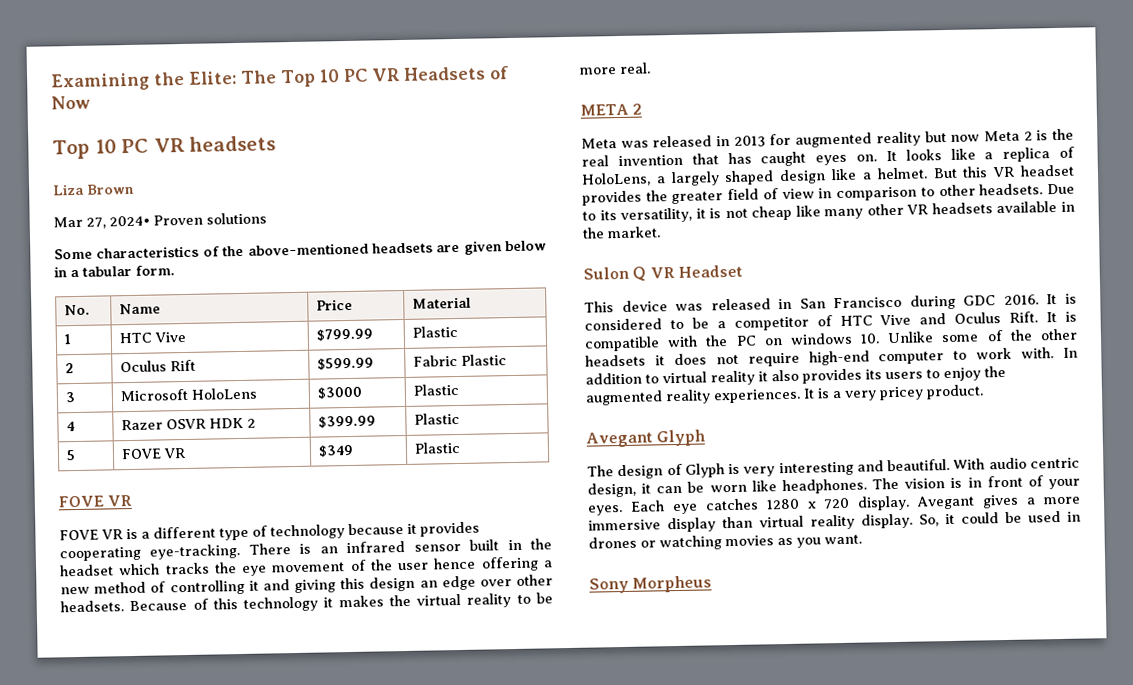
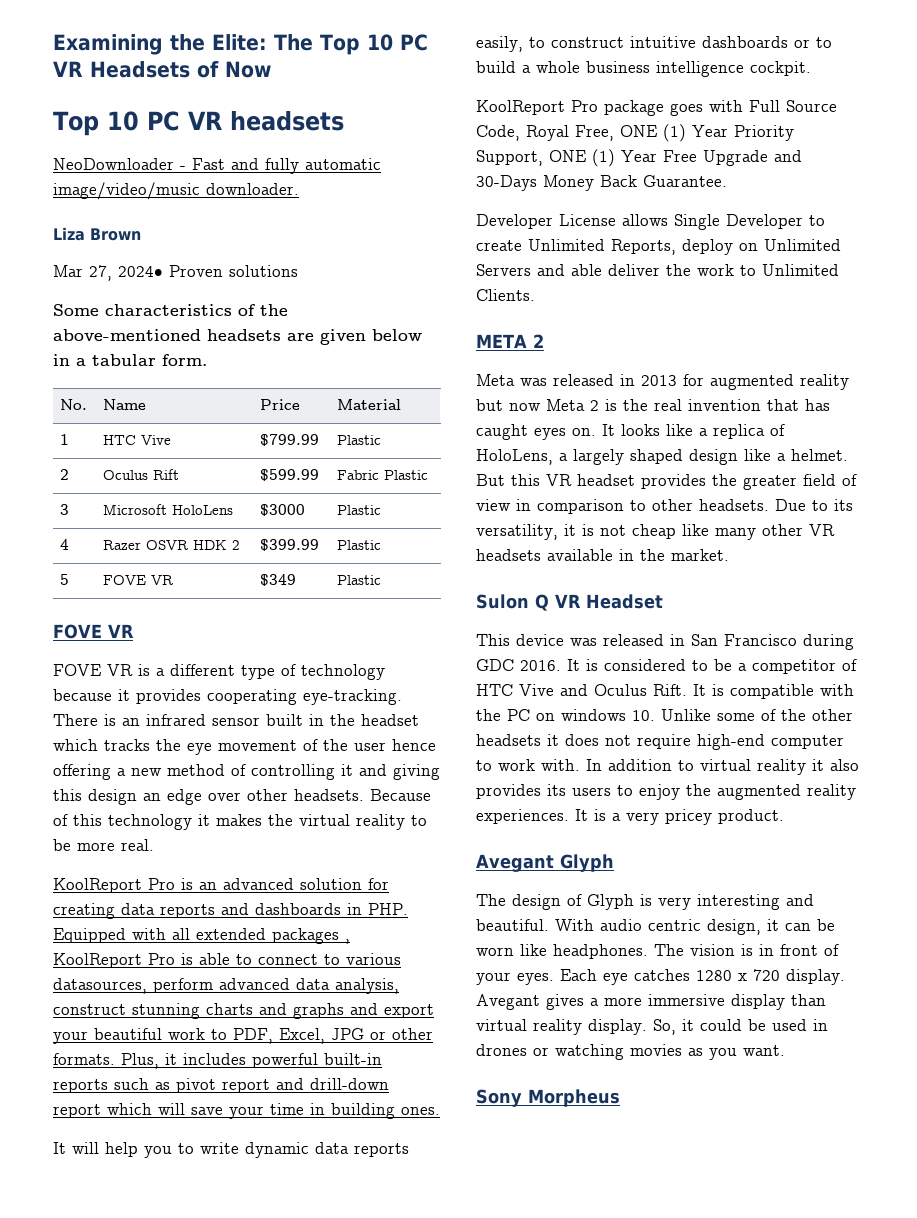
+ NeoDownloader - Fast and fully automatic image/video/music downloader.
+ KoolReport Pro is an advanced solution for creating data reports and dashboards in PHP. Equipped with all extended packages , KoolReport Pro is able to connect to various datasources, perform advanced data analysis, construct stunning charts and graphs and export your beautiful work to PDF, Excel, JPG or other formats. Plus, it includes powerful built-in reports such as pivot report and drill-down report which will save your time in building ones.
+ It will help you to write dynamic data reports easily, to construct intuitive dashboards or to build a whole business intelligence cockpit.
+ KoolReport Pro package goes with Full Source Code, Royal Free, ONE (1) Year Priority Support, ONE (1) Year Free Upgrade and 30-Days Money Back Guarantee.
+ Developer License allows Single Developer to create Unlimited Reports, deploy on Unlimited Servers and able deliver the work to Unlimited Clients.

